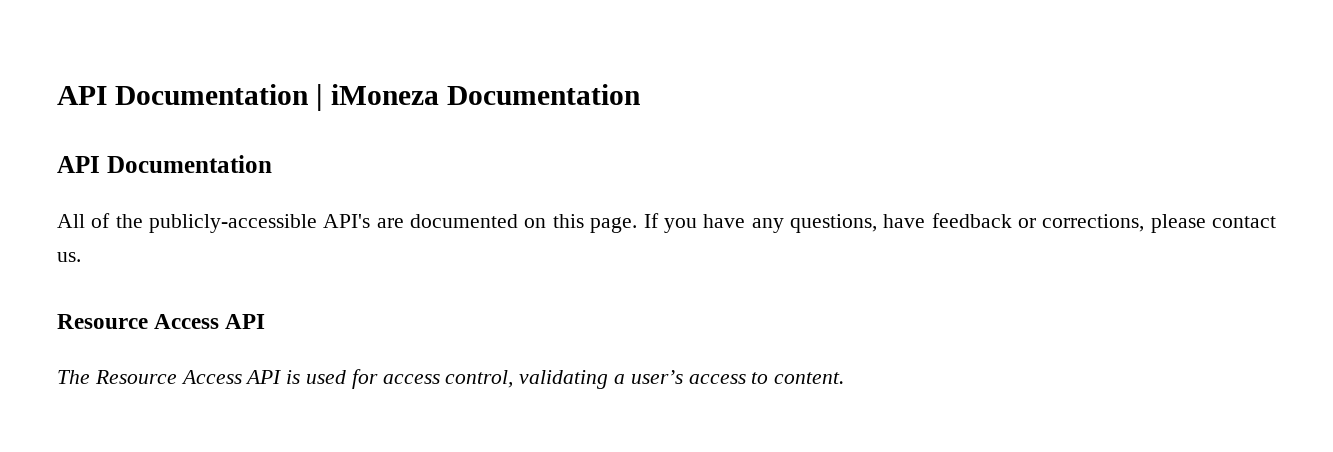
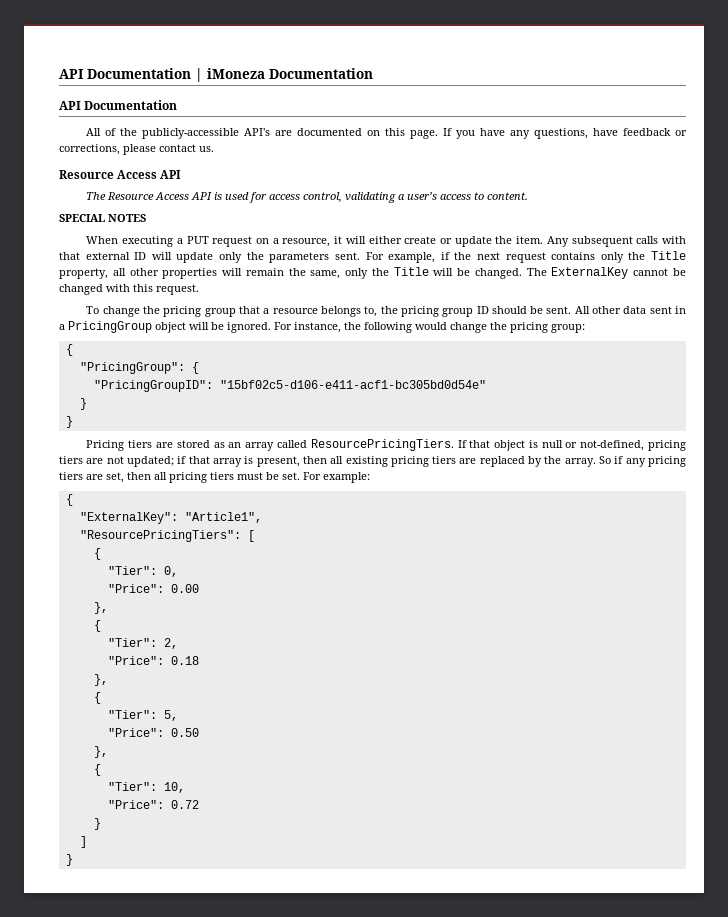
+ SPECIAL NOTES
+ When executing a PUT request on a resource, it will either create or update the item. Any subsequent calls with that external ID will update only the parameters sent. For example, if the next request contains only the Title property, all other properties will remain the same, only the Title will be changed. The ExternalKey cannot be changed with this request.
+ To change the pricing group that a resource belongs to, the pricing group ID should be sent. All other data sent in a PricingGroup object will be ignored. For instance, the following would change the pricing group:
+ {
+ "PricingGroup": {
+ "PricingGroupID": "15bf02c5-d106-e411-acf1-bc305bd0d54e"
+ }
+ }
+ Pricing tiers are stored as an array called ResourcePricingTiers. If that object is null or not-defined, pricing tiers are not updated; if that array is present, then all existing pricing tiers are replaced by the array. So if any pricing tiers are set, then all pricing tiers must be set. For example:
+ {
+ "ExternalKey": "Article1",
+ "ResourcePricingTiers": [
+ {
+ "Tier": 0,
+ "Price": 0.00
+ },
+ {
+ "Tier": 2,
+ "Price": 0.18
+ },
+ {
+ "Tier": 5,
+ "Price": 0.50
+ },
+ {
+ "Tier": 10,
+ "Price": 0.72
+ }
+ ]
+ }

